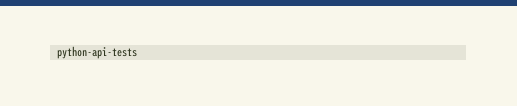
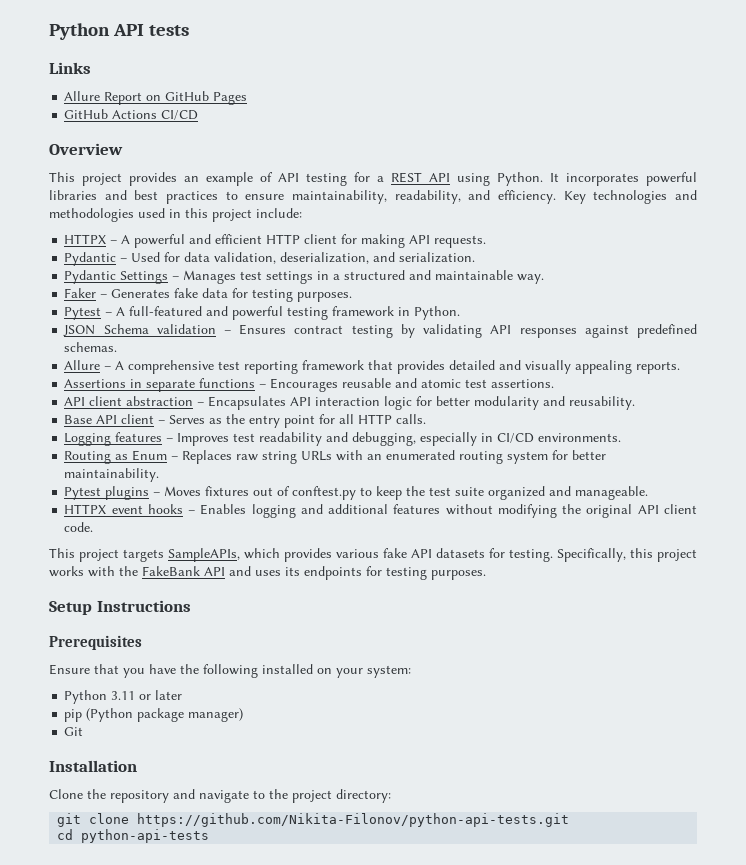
- python-api-tests
+ Python API tests
+ Links
+ Allure Report on GitHub Pages
+ GitHub Actions CI/CD
+ Overview
+ This project provides an example of API testing for a REST API using Python. It incorporates powerful libraries and best practices to ensure maintainability, readability, and efficiency. Key technologies and methodologies used in this project include:
+ HTTPX – A powerful and efficient HTTP client for making API requests.
+ Pydantic – Used for data validation, deserialization, and serialization.
+ Pydantic Settings – Manages test settings in a structured and maintainable way.
+ Faker – Generates fake data for testing purposes.
+ Pytest – A full-featured and powerful testing framework in Python.
+ JSON Schema validation – Ensures contract testing by validating API responses against predefined schemas.
+ Allure – A comprehensive test reporting framework that provides detailed and visually appealing reports.
+ Assertions in separate functions – Encourages reusable and atomic test assertions.
+ API client abstraction – Encapsulates API interaction logic for better modularity and reusability.
+ Base API client – Serves as the entry point for all HTTP calls.
+ Logging features – Improves test readability and debugging, especially in CI/CD environments.
+ Routing as Enum – Replaces raw string URLs with an enumerated routing system for better maintainability.
+ Pytest plugins – Moves fixtures out of conftest.py to keep the test suite organized and manageable.
+ HTTPX event hooks – Enables logging and additional features without modifying the original API client code.
+ This project targets SampleAPIs, which provides various fake API datasets for testing. Specifically, this project works with the FakeBank API and uses its endpoints for testing purposes.
+ Setup Instructions
+ Prerequisites
+ Ensure that you have the following installed on your system:
+ Python 3.11 or later
+ pip (Python package manager)
+ Git
+ Installation
+ Clone the repository and navigate to the project directory:
+ git clone https://github.com/Nikita-Filonov/python-api-tests.git
+ cd python-api-tests

